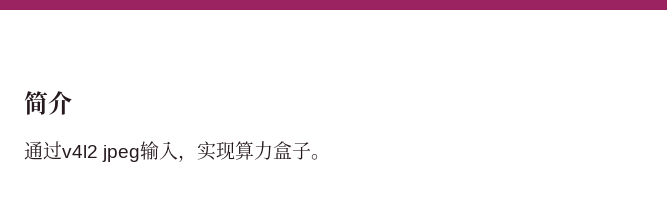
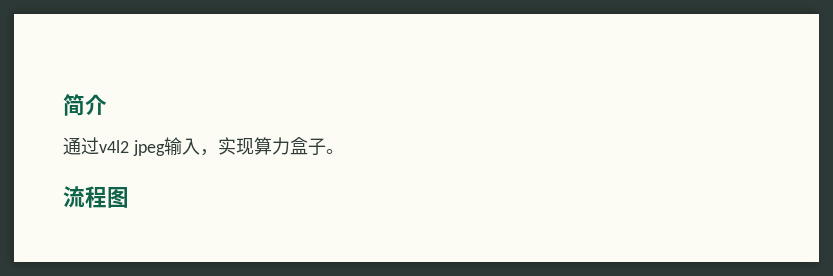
+ 流程图

